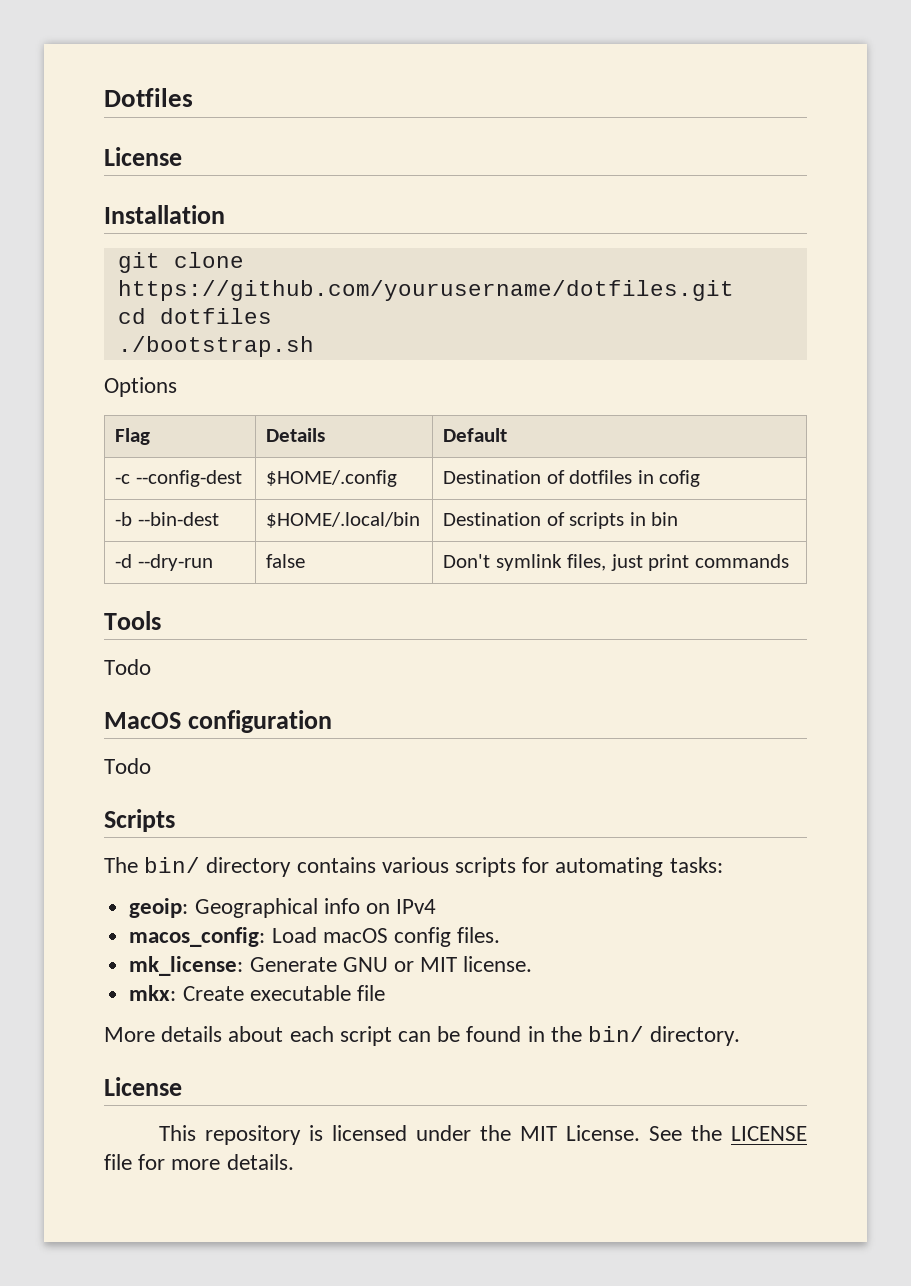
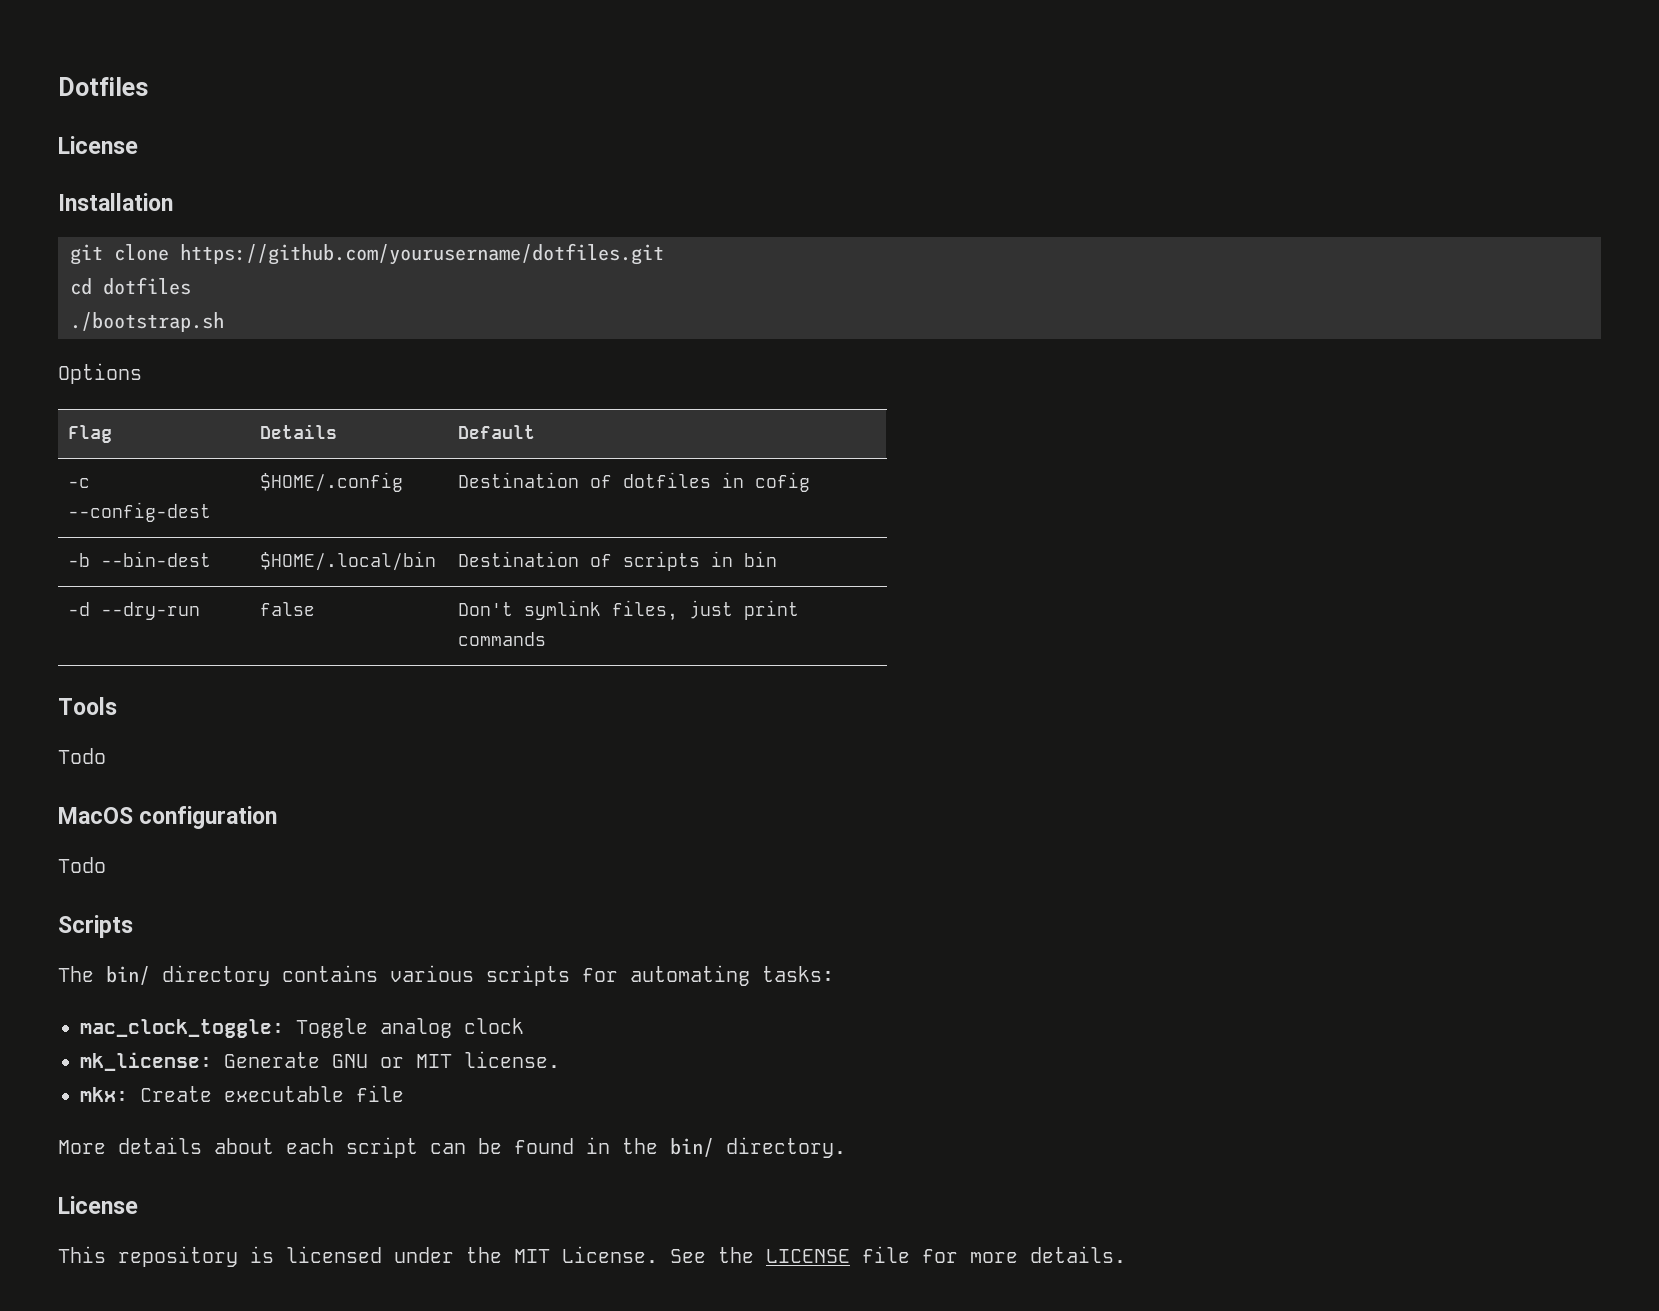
- geoip: Geographical info on IPv4
- macos_config: Load macOS config files.
+ mac_clock_toggle: Toggle analog clock

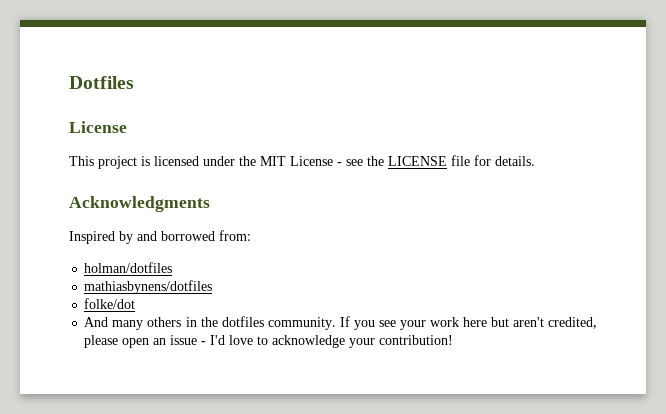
- Installation
- git clone https://github.com/yourusername/dotfiles.git
- cd dotfiles
- ./bootstrap.sh
- Options
- Flag | Details | Default
- -c --config-dest | $HOME/.config | Destination of dotfiles in cofig
- -b --bin-dest | $HOME/.local/bin | Destination of scripts in bin
- -d --dry-run | false | Don't symlink files, just print commands
- Tools
- Todo
- MacOS configuration
- Todo
- Scripts
- The bin/ directory contains various scripts for automating tasks:
- mac_clock_toggle: Toggle analog clock
- mk_license: Generate GNU or MIT license.
- mkx: Create executable file
- More details about each script can be found in the bin/ directory.
- License
- This repository is licensed under the MIT License. See the LICENSE file for more details.
+ This project is licensed under the MIT License - see the LICENSE file for details.
+ Acknowledgments
+ Inspired by and borrowed from:
+ holman/dotfiles
+ mathiasbynens/dotfiles
+ folke/dot
+ And many others in the dotfiles community. If you see your work here but aren't credited, please open an issue - I'd love to acknowledge your contribution!

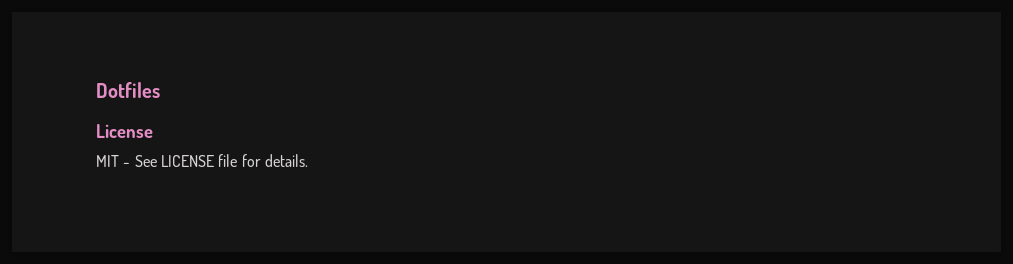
- This project is licensed under the MIT License - see the LICENSE file for details.
- Acknowledgments
- Inspired by and borrowed from:
- holman/dotfiles
- mathiasbynens/dotfiles
- folke/dot
- And many others in the dotfiles community. If you see your work here but aren't credited, please open an issue - I'd love to acknowledge your contribution!
+ MIT - See LICENSE file for details.

